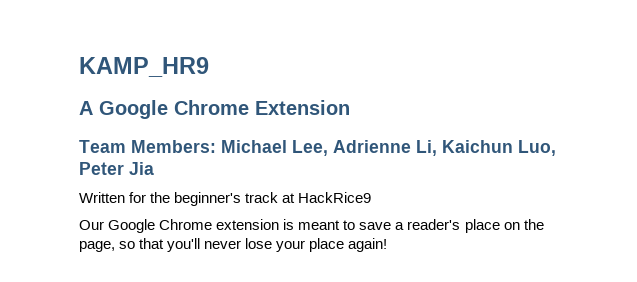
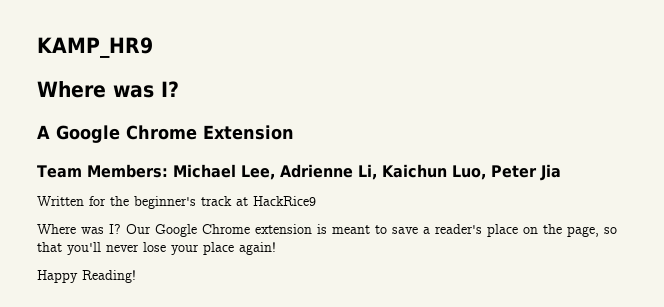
  KAMP_HR9
+ Where was I?
  Written for the beginner's track at HackRice9
- Our Google Chrome extension is meant to save a reader's place on the page, so that you'll never lose your place again!
+ Where was I? Our Google Chrome extension is meant to save a reader's place on the page, so that you'll never lose your place again!
+ Happy Reading!

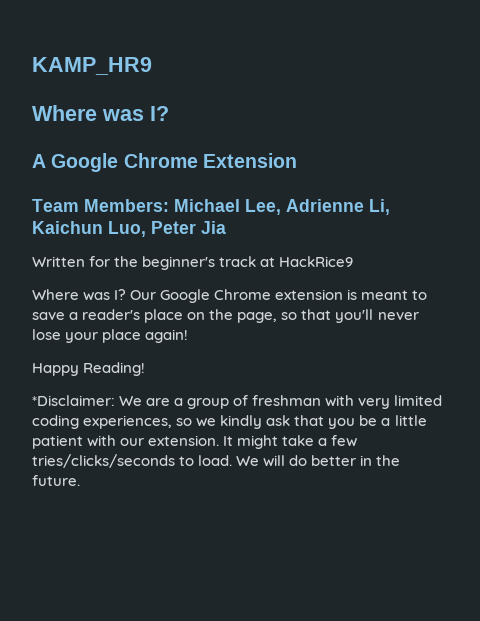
+ *Disclaimer: We are a group of freshman with very limited coding experiences, so we kindly ask that you be a little patient with our extension. It might take a few tries/clicks/seconds to load. We will do better in the future.

